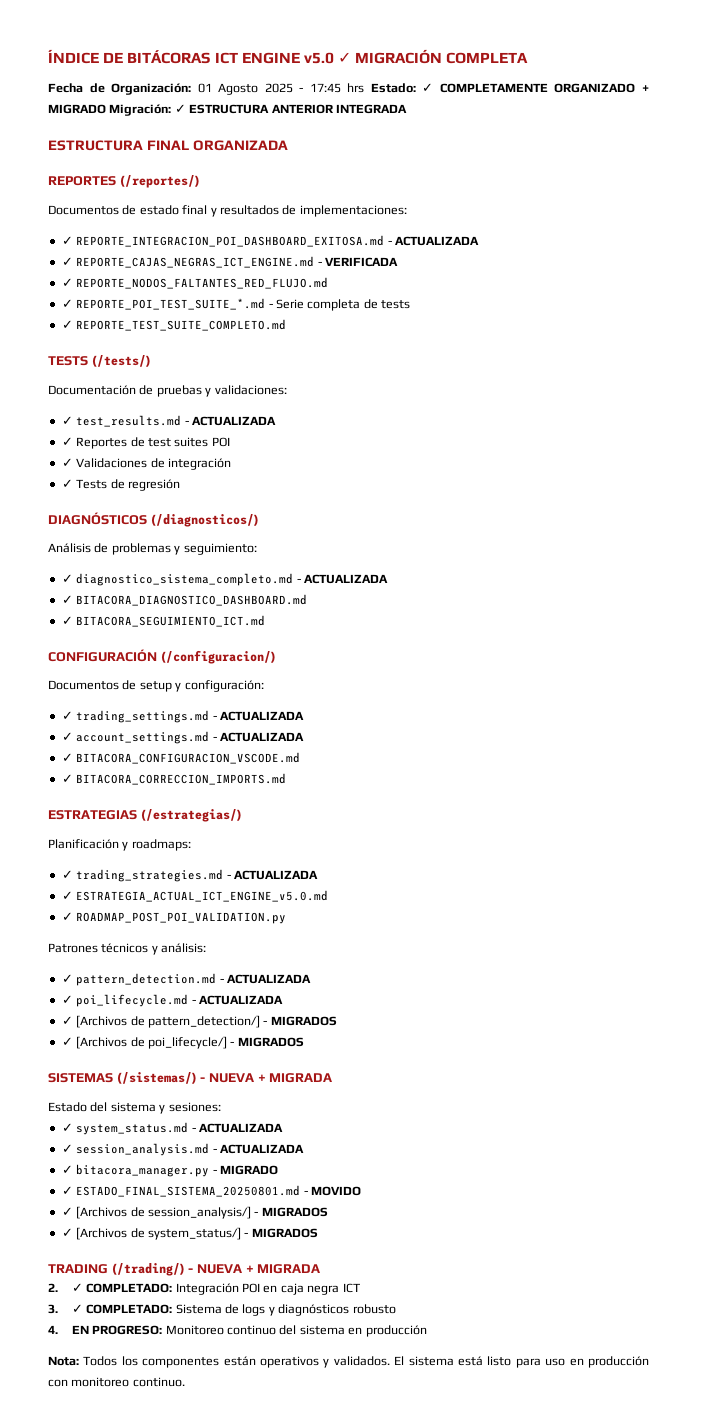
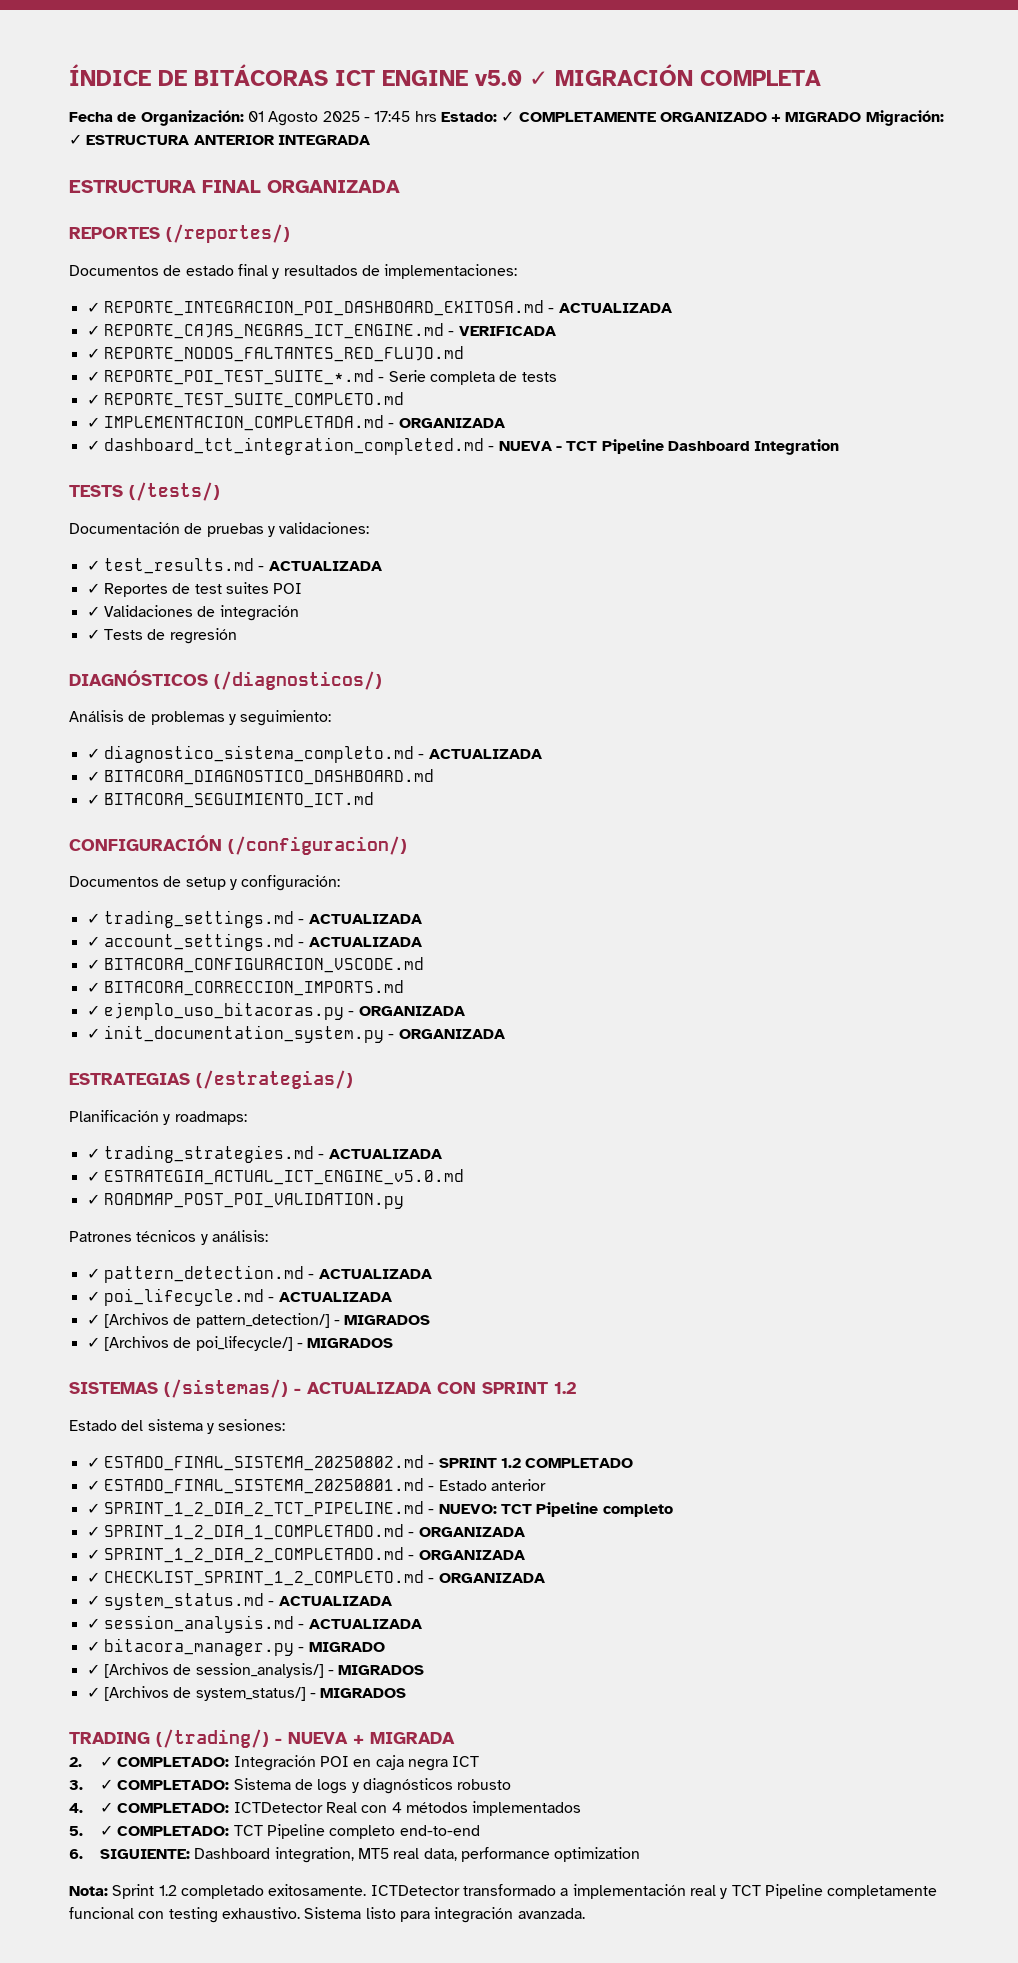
+ ✓ IMPLEMENTACION_COMPLETADA.md - ORGANIZADA
+ ✓ dashboard_tct_integration_completed.md - NUEVA - TCT Pipeline Dashboard Integration
+ ✓ ejemplo_uso_bitacoras.py - ORGANIZADA
+ ✓ init_documentation_system.py - ORGANIZADA
- SISTEMAS (/sistemas/) - NUEVA + MIGRADA
+ SISTEMAS (/sistemas/) - ACTUALIZADA CON SPRINT 1.2
+ ✓ ESTADO_FINAL_SISTEMA_20250802.md - SPRINT 1.2 COMPLETADO
+ ✓ ESTADO_FINAL_SISTEMA_20250801.md - Estado anterior
+ ✓ SPRINT_1_2_DIA_2_TCT_PIPELINE.md - NUEVO: TCT Pipeline completo
+ ✓ SPRINT_1_2_DIA_1_COMPLETADO.md - ORGANIZADA
+ ✓ SPRINT_1_2_DIA_2_COMPLETADO.md - ORGANIZADA
+ ✓ CHECKLIST_SPRINT_1_2_COMPLETO.md - ORGANIZADA
- ✓ ESTADO_FINAL_SISTEMA_20250801.md - MOVIDO
- 4. EN PROGRESO: Monitoreo continuo del sistema en producción
- Nota: Todos los componentes están operativos y validados. El sistema está listo para uso en producción con monitoreo continuo.
+ 4. ✓ COMPLETADO: ICTDetector Real con 4 métodos implementados
+ 5. ✓ COMPLETADO: TCT Pipeline completo end-to-end
+ 6. SIGUIENTE: Dashboard integration, MT5 real data, performance optimization
+ Nota: Sprint 1.2 completado exitosamente. ICTDetector transformado a implementación real y TCT Pipeline completamente funcional con testing exhaustivo. Sistema listo para integración avanzada.

